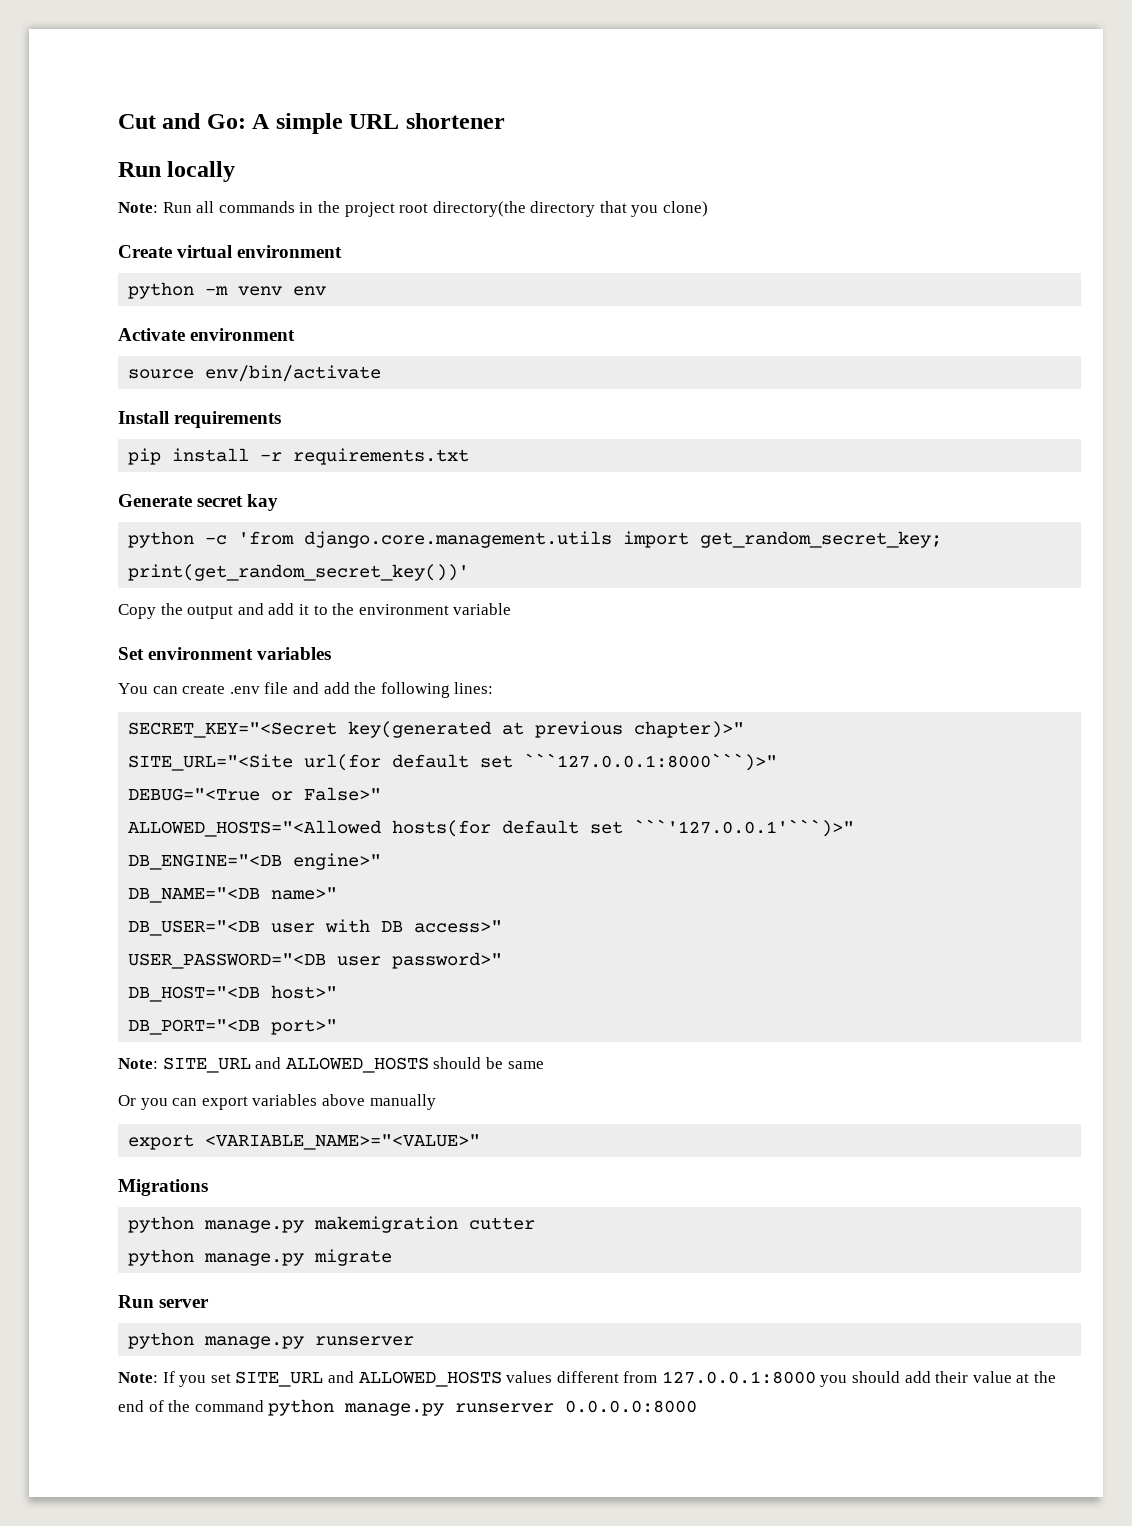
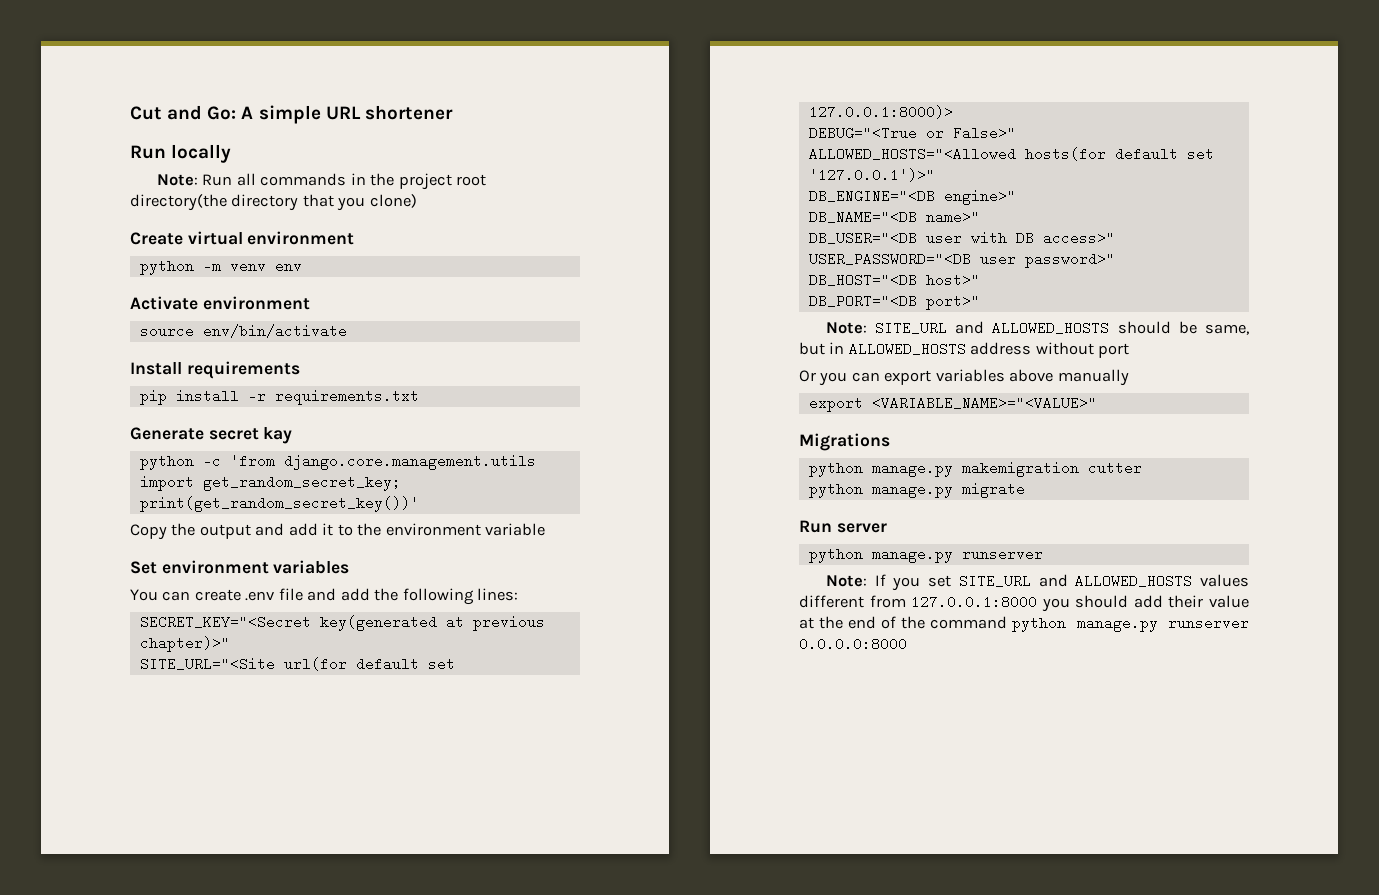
- SITE_URL="<Site url(for default set ```127.0.0.1:8000```)>"
+ SITE_URL="<Site url(for default set 127.0.0.1:8000)>
- ALLOWED_HOSTS="<Allowed hosts(for default set ```'127.0.0.1'```)>"
+ ALLOWED_HOSTS="<Allowed hosts(for default set '127.0.0.1')>"
- Note: SITE_URL and ALLOWED_HOSTS should be same
+ Note: SITE_URL and ALLOWED_HOSTS should be same, but in ALLOWED_HOSTS address without port

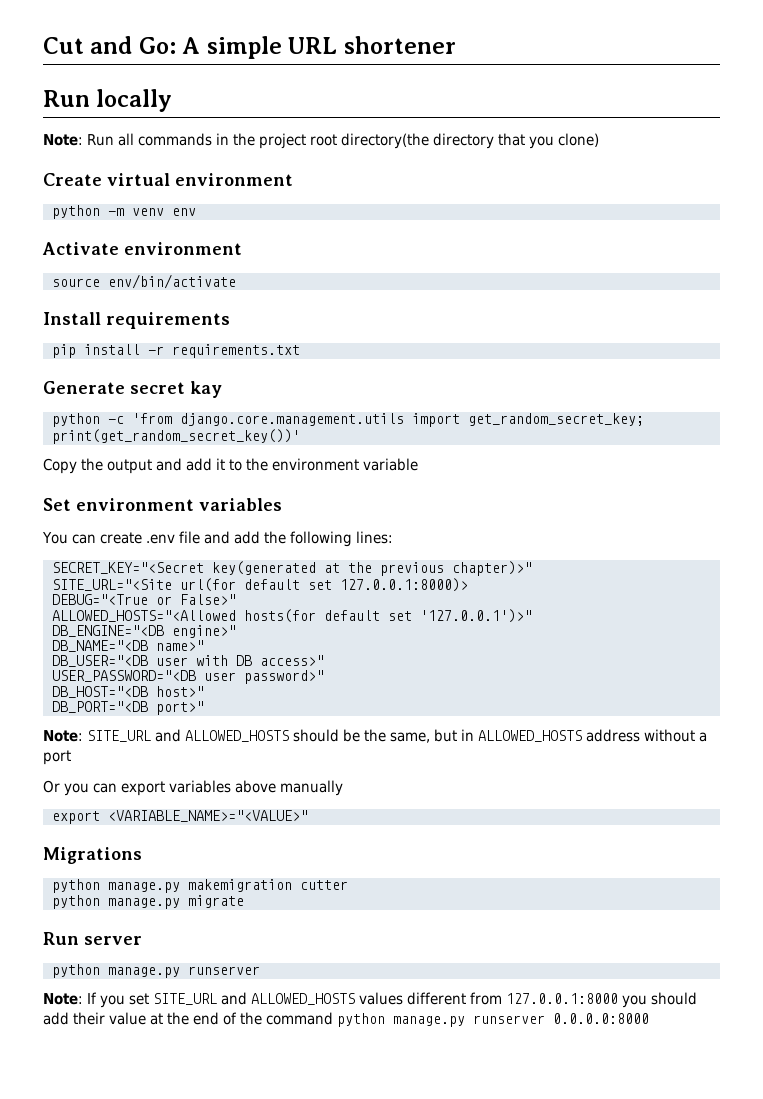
- SECRET_KEY="<Secret key(generated at previous chapter)>"
+ SECRET_KEY="<Secret key(generated at the previous chapter)>"
- Note: SITE_URL and ALLOWED_HOSTS should be same, but in ALLOWED_HOSTS address without port
+ Note: SITE_URL and ALLOWED_HOSTS should be the same, but in ALLOWED_HOSTS address without a port

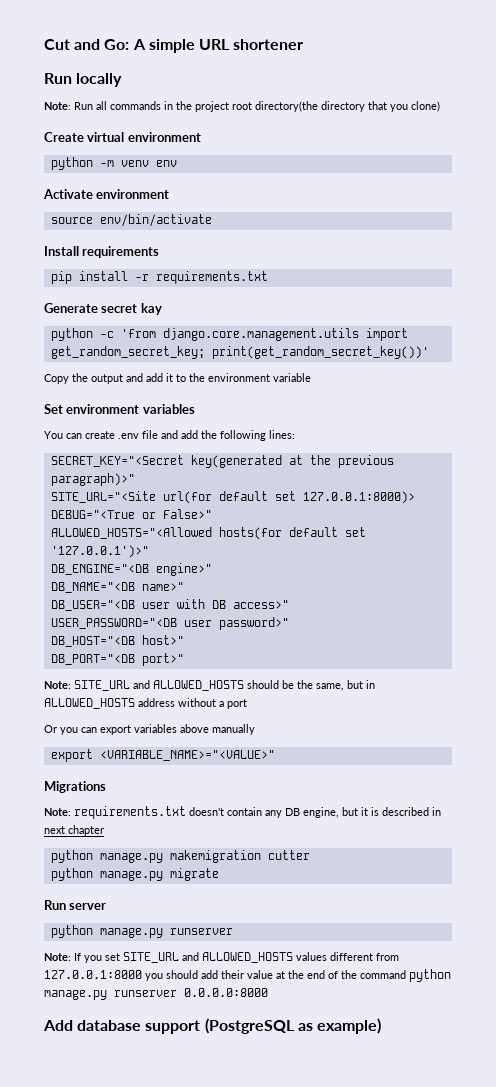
- SECRET_KEY="<Secret key(generated at the previous chapter)>"
+ SECRET_KEY="<Secret key(generated at the previous paragraph)>"
+ Note: requirements.txt doesn't contain any DB engine, but it is described in next chapter
+ Add database support (PostgreSQL as example)

